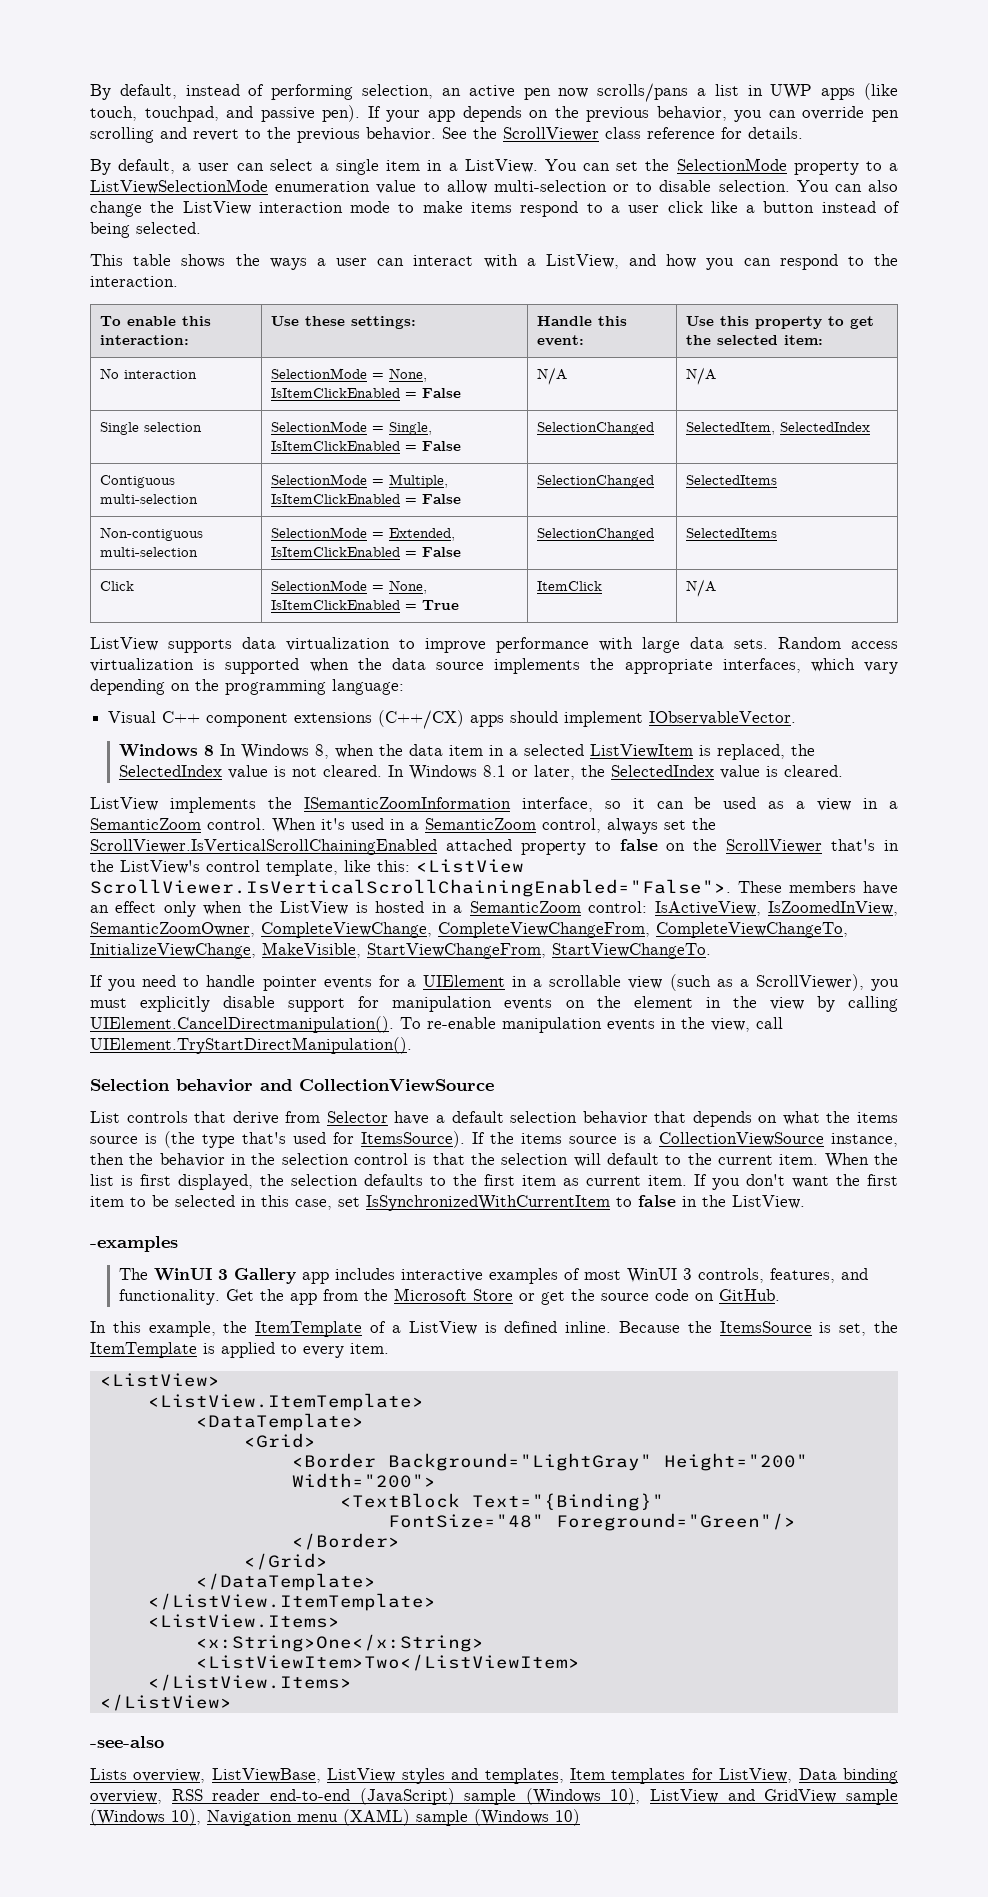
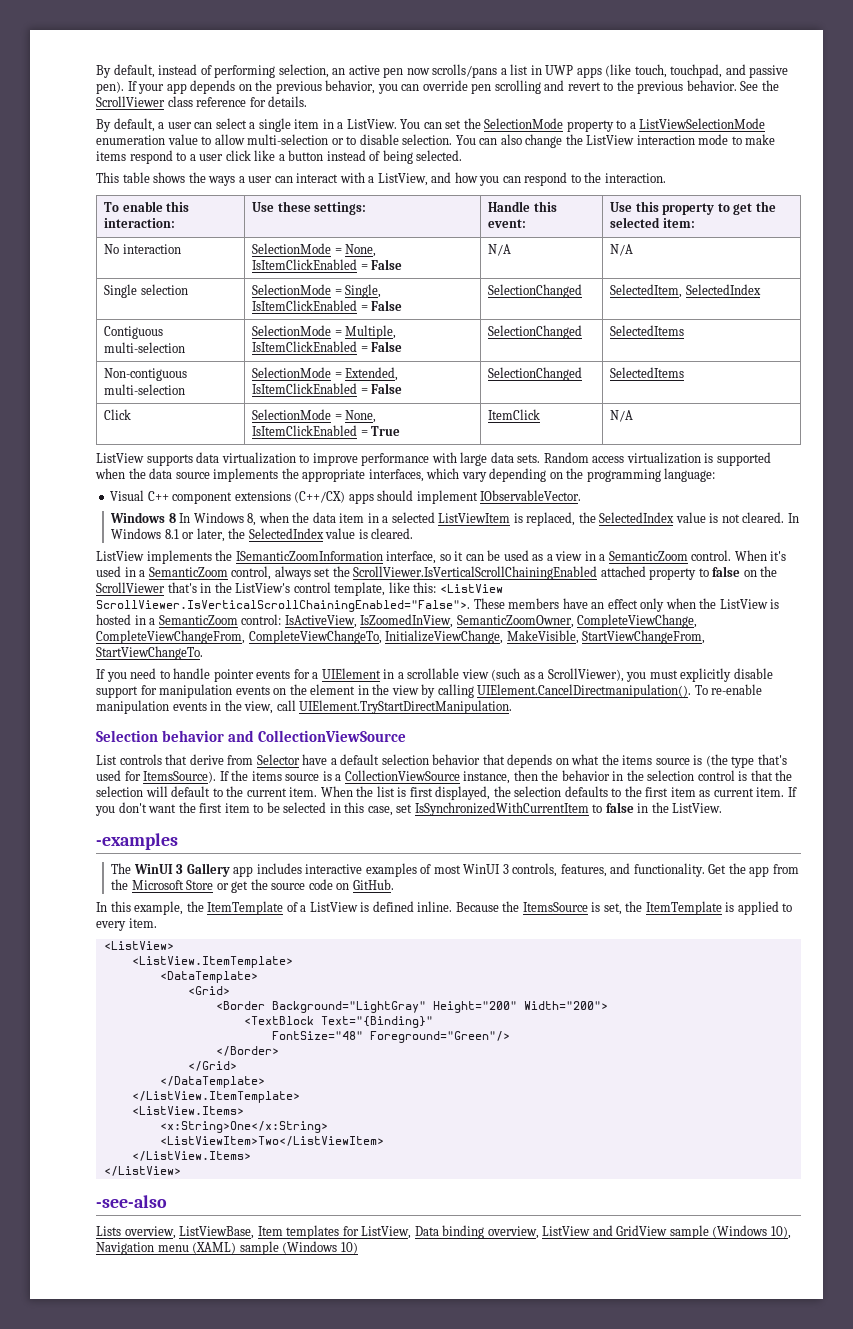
- If you need to handle pointer events for a UIElement in a scrollable view (such as a ScrollViewer), you must explicitly disable support for manipulation events on the element in the view by calling UIElement.CancelDirectmanipulation(). To re-enable manipulation events in the view, call UIElement.TryStartDirectManipulation().
+ If you need to handle pointer events for a UIElement in a scrollable view (such as a ScrollViewer), you must explicitly disable support for manipulation events on the element in the view by calling UIElement.CancelDirectmanipulation(). To re-enable manipulation events in the view, call UIElement.TryStartDirectManipulation.
- Lists overview, ListViewBase, ListView styles and templates, Item templates for ListView, Data binding overview, RSS reader end-to-end (JavaScript) sample (Windows 10), ListView and GridView sample (Windows 10), Navigation menu (XAML) sample (Windows 10)
+ Lists overview, ListViewBase, Item templates for ListView, Data binding overview, ListView and GridView sample (Windows 10), Navigation menu (XAML) sample (Windows 10)

